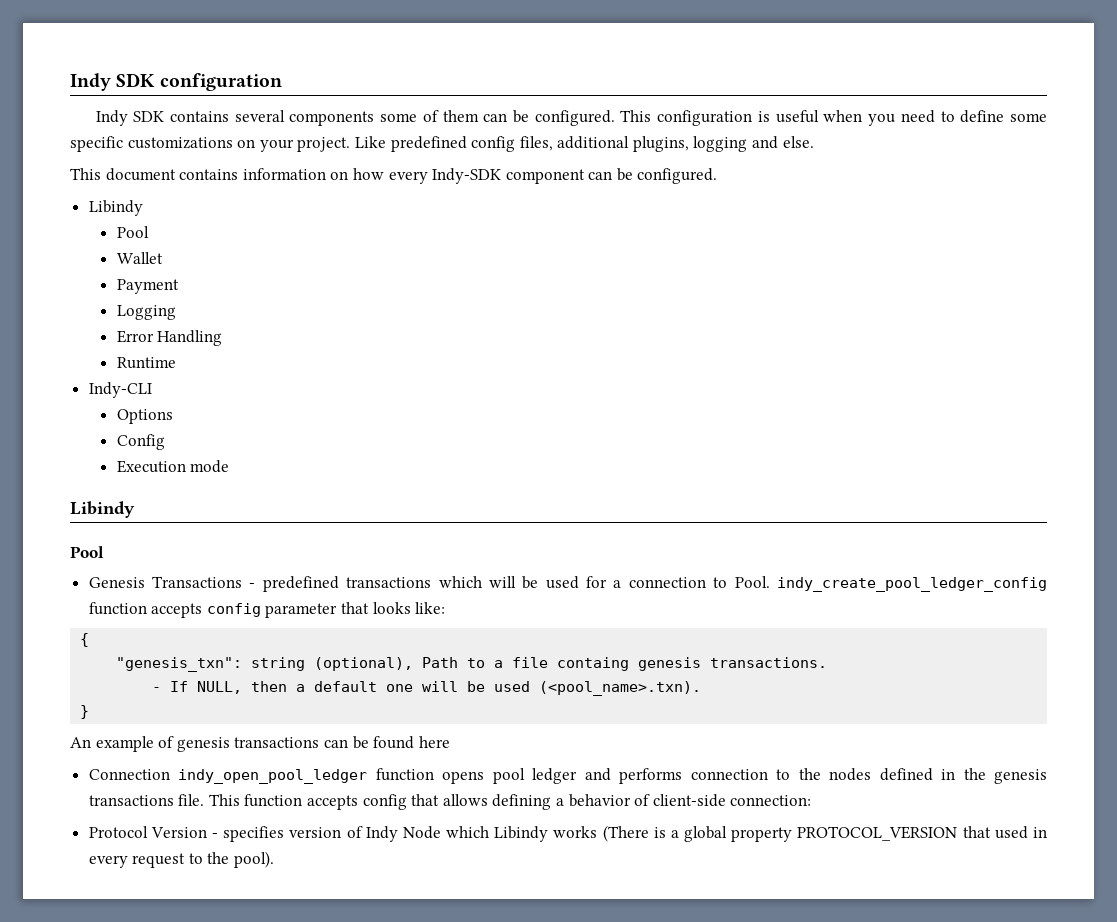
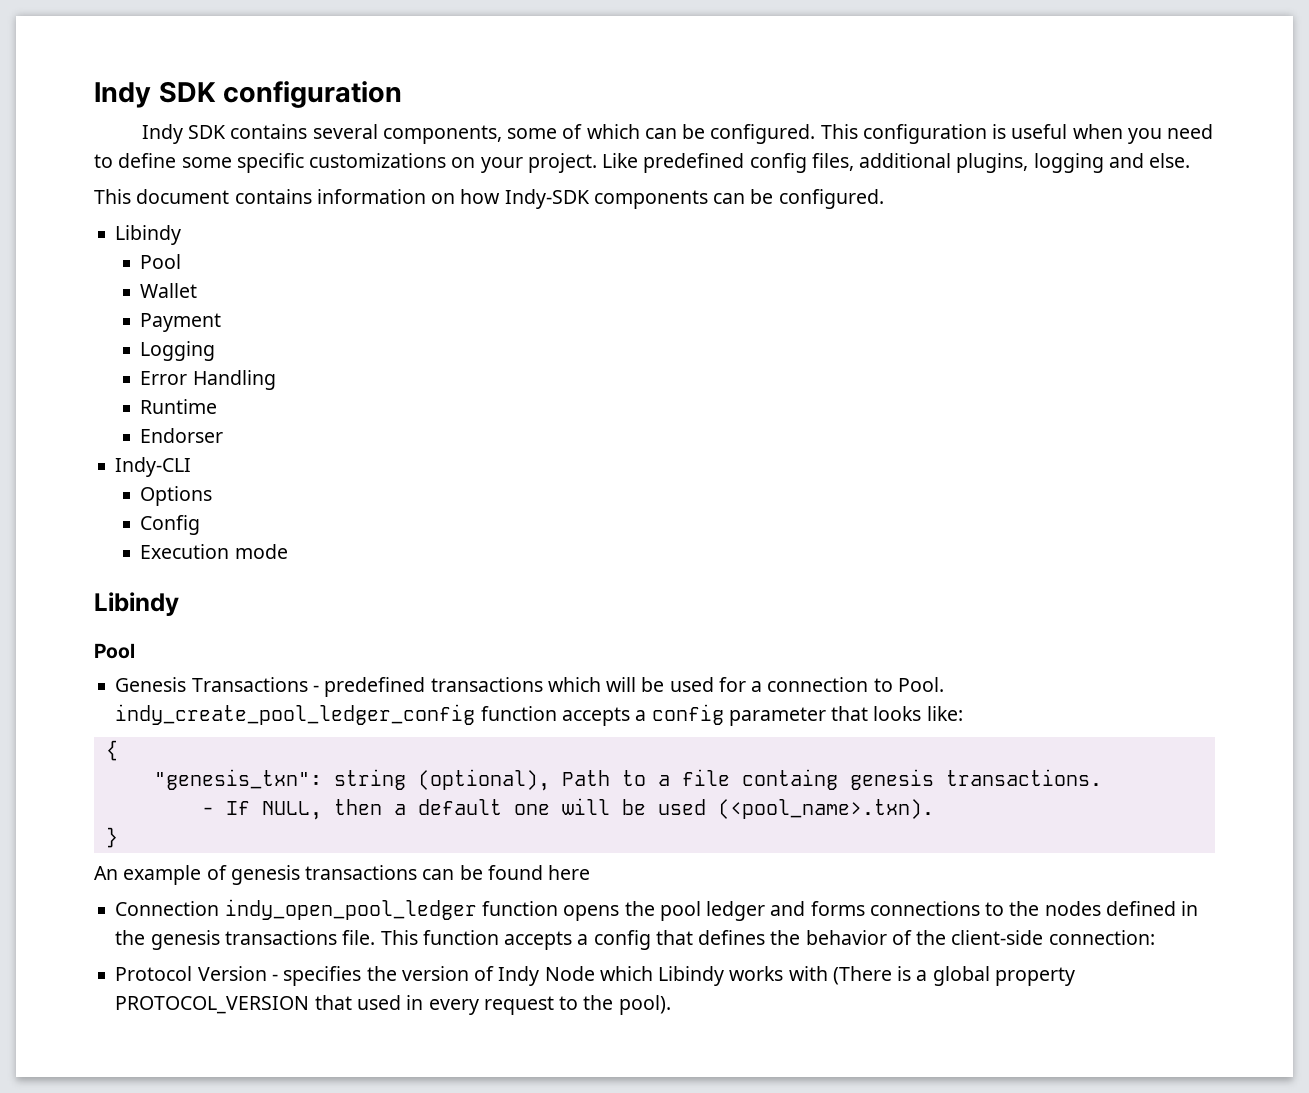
- Indy SDK contains several components some of them can be configured.
+ Indy SDK contains several components, some of which can be configured.
- This document contains information on how every Indy-SDK component can be configured.
+ This document contains information on how Indy-SDK components can be configured.
+ Endorser
- Genesis Transactions - predefined transactions which will be used for a connection to Pool. indy_create_pool_ledger_config function accepts config parameter that looks like:
+ Genesis Transactions - predefined transactions which will be used for a connection to Pool. indy_create_pool_ledger_config function accepts a config parameter that looks like:
- Connection indy_open_pool_ledger function opens pool ledger and performs connection to the nodes defined in the genesis transactions file.
+ Connection indy_open_pool_ledger function opens the pool ledger and forms connections to the nodes defined in the genesis transactions file.
- This function accepts config that allows defining a behavior of client-side connection:
+ This function accepts a config that defines the behavior of the client-side connection:
- Protocol Version - specifies version of Indy Node which Libindy works (There is a global property PROTOCOL_VERSION that used in every request to the pool).
+ Protocol Version - specifies the version of Indy Node which Libindy works with (There is a global property PROTOCOL_VERSION that used in every request to the pool).

